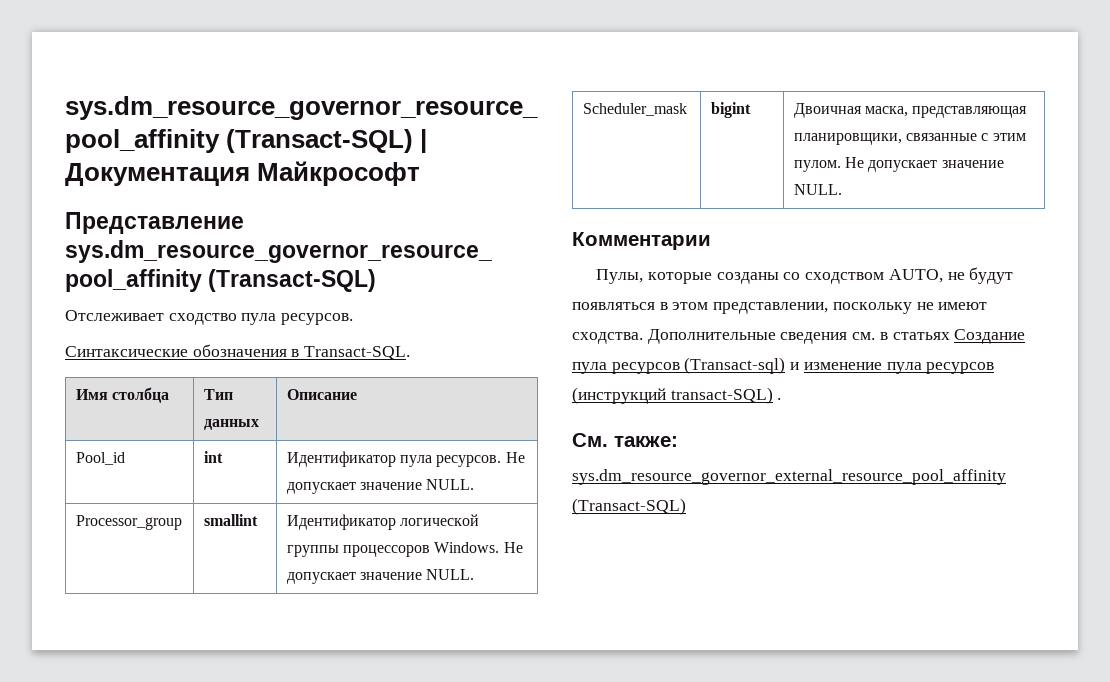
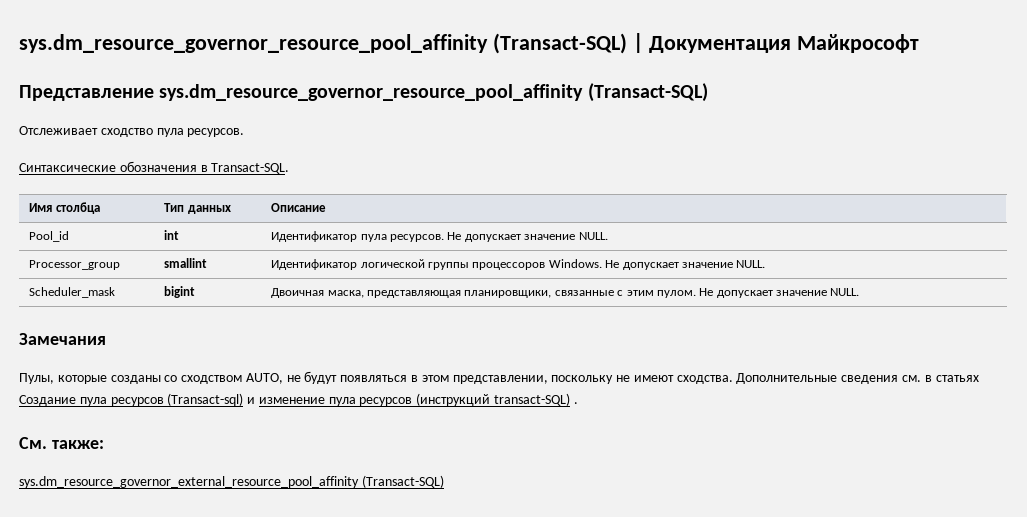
- Комментарии
+ Замечания

